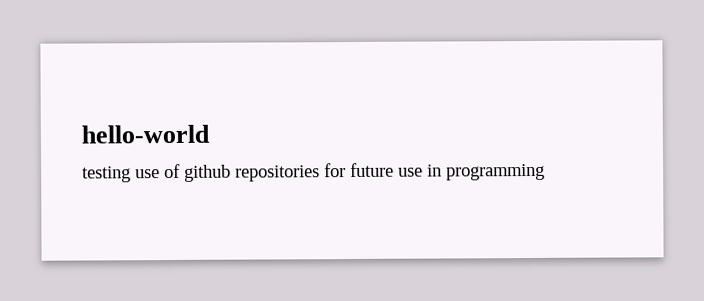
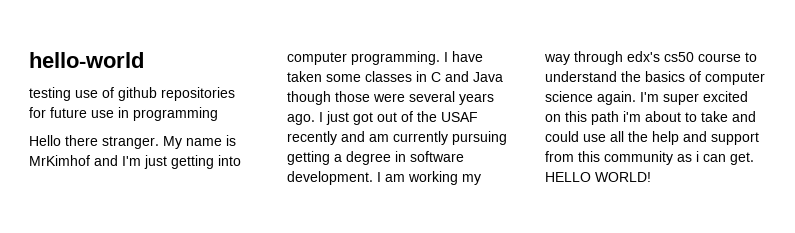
+ Hello there stranger. My name is MrKimhof and I'm just getting into computer programming. I have taken some classes in C and Java though those were several years ago. I just got out of the USAF recently and am currently pursuing getting a degree in software development. I am working my way through edx's cs50 course to understand the basics of computer science again. I'm super excited on this path i'm about to take and could use all the help and support from this community as i can get. HELLO WORLD!

